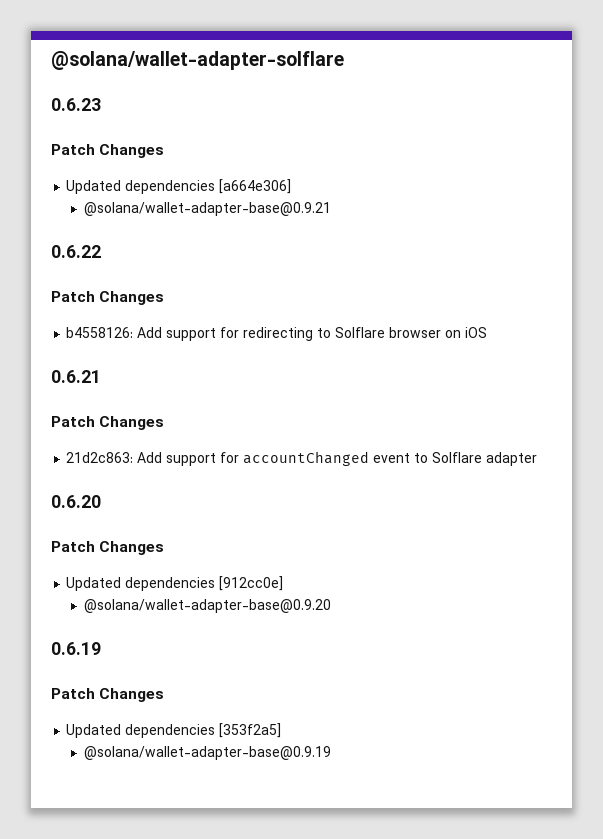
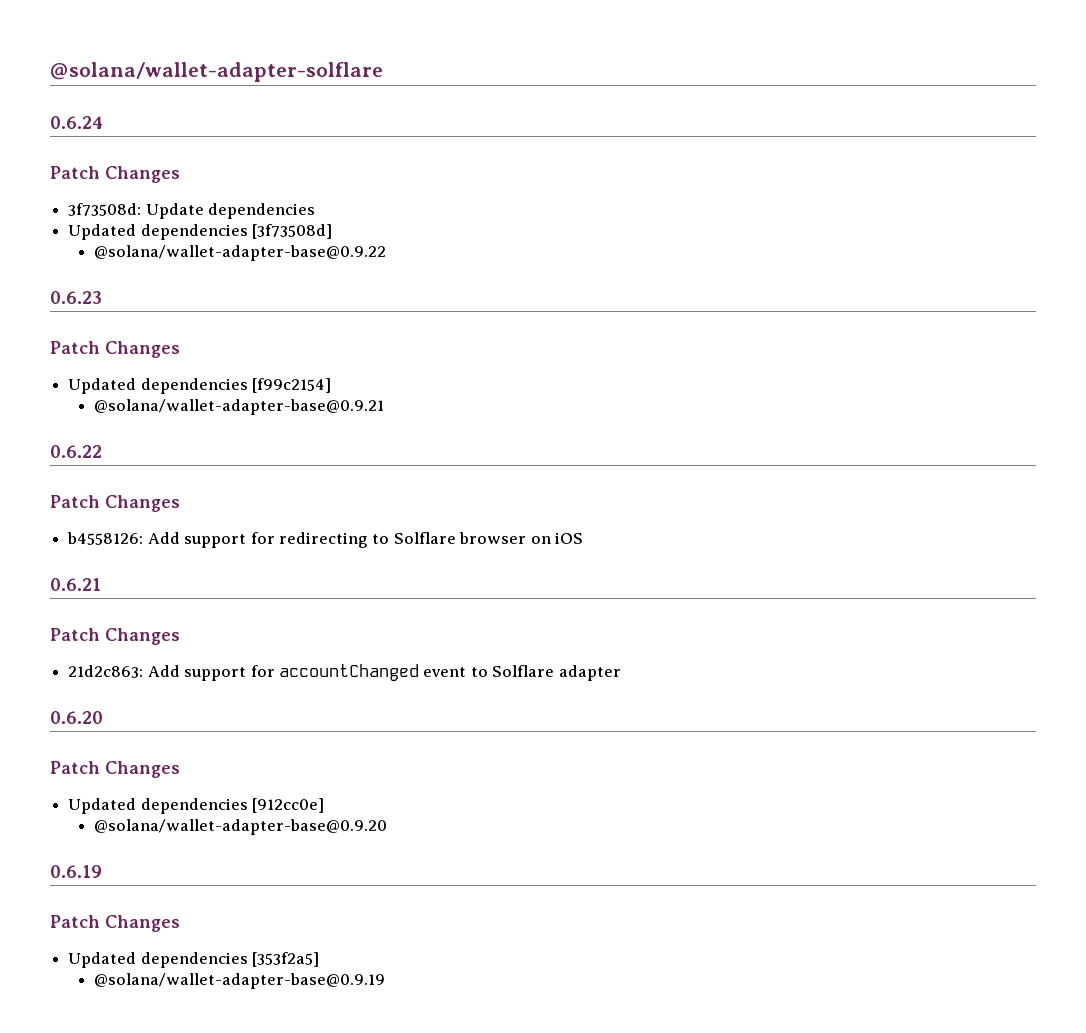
+ 0.6.24
+ Patch Changes
+ 3f73508d: Update dependencies
+ Updated dependencies [3f73508d]
+ @solana/wallet-adapter-base@0.9.22
- Updated dependencies [a664e306]
+ Updated dependencies [f99c2154]

